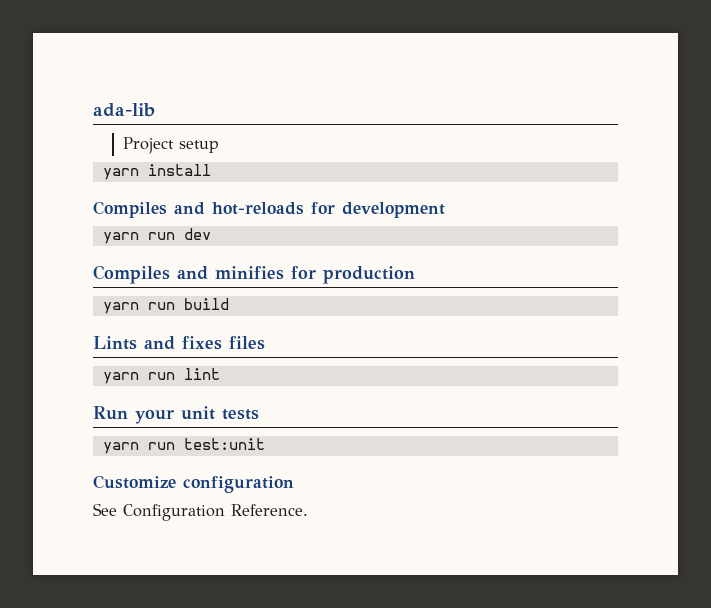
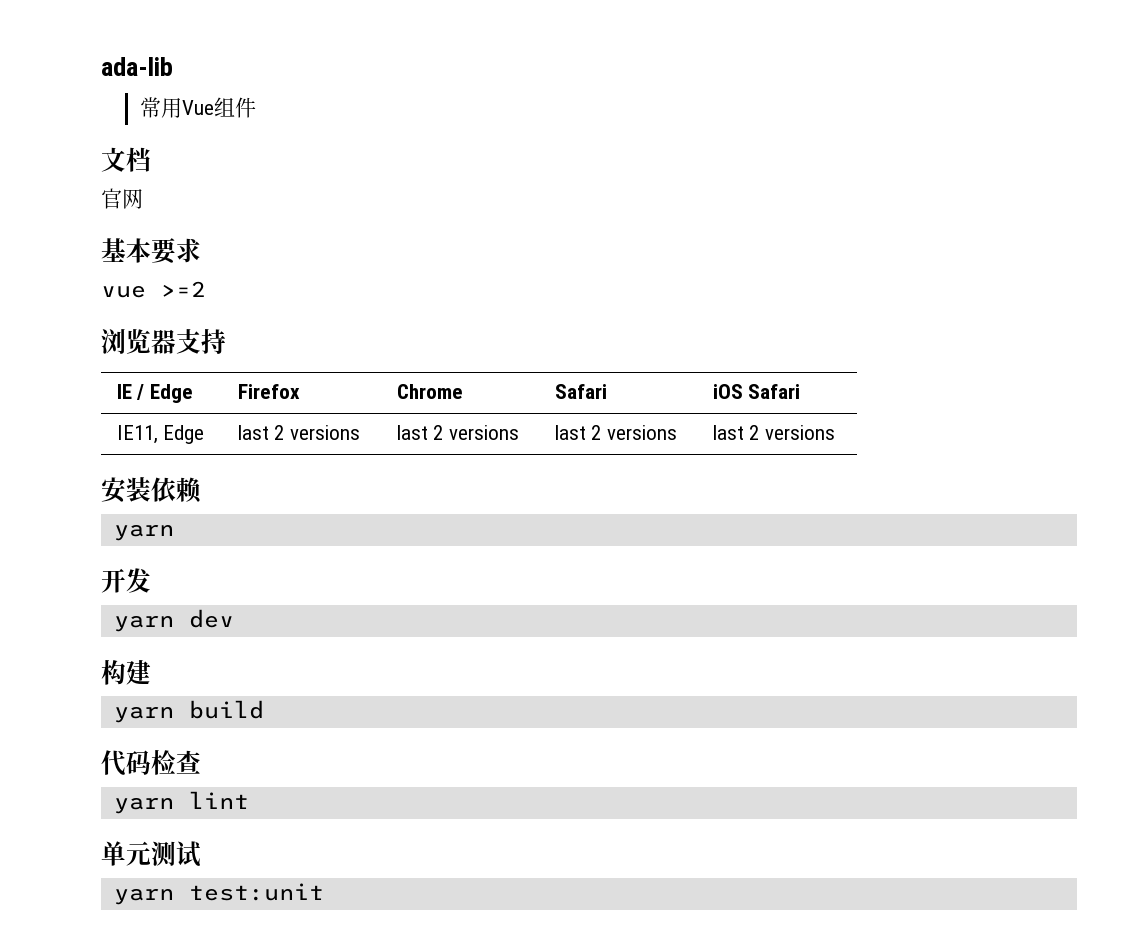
- Project setup
- yarn install
- Compiles and hot-reloads for development
- yarn run dev
+ 常用Vue组件
+ 文档
+ 官网
+ 基本要求
+ vue >=2
+ 浏览器支持
+ IE / Edge | Firefox | Chrome | Safari | iOS Safari
+ IE11, Edge | last 2 versions | last 2 versions | last 2 versions | last 2 versions
+ 安装依赖
+ yarn
+ 开发
+ yarn dev
- Compiles and minifies for production
- yarn run build
+ 构建
+ yarn build
- Lints and fixes files
- yarn run lint
+ 代码检查
+ yarn lint
- Run your unit tests
- yarn run test:unit
+ 单元测试
+ yarn test:unit
- Customize configuration
- See Configuration Reference.

